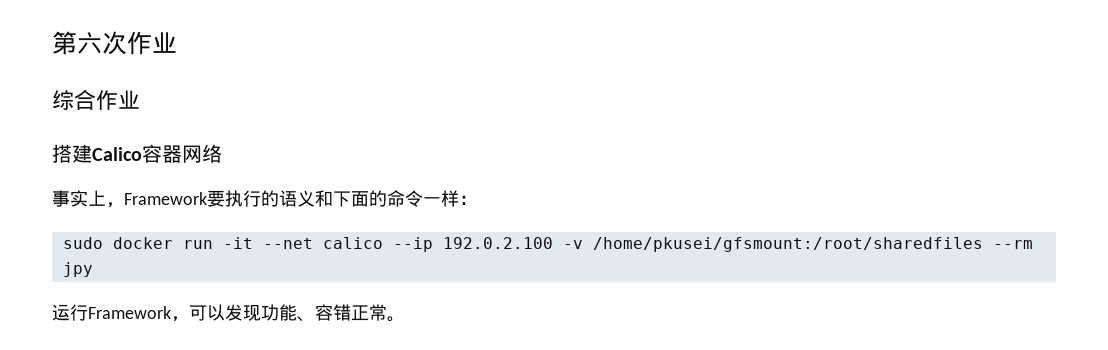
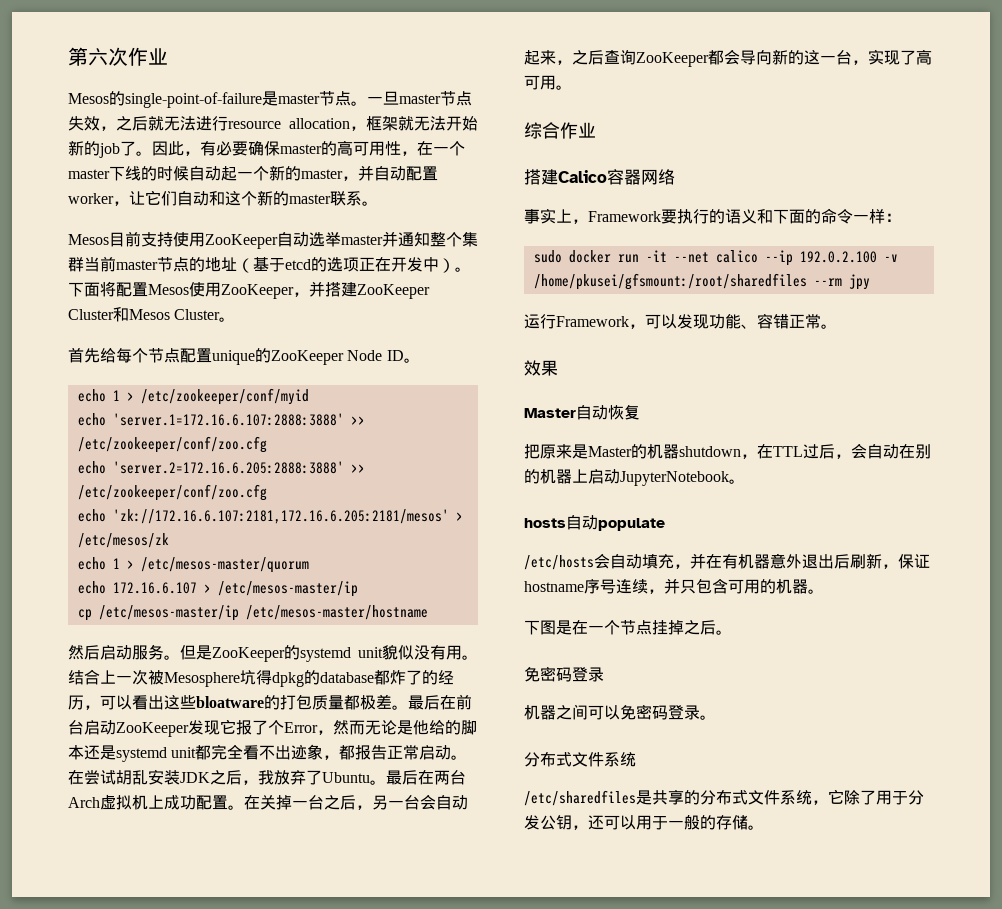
+ Mesos的single-point-of-failure是master节点。一旦master节点失效，之后就无法进行resource allocation，框架就无法开始新的job了。因此，有必要确保master的高可用性，在一个master下线的时候自动起一个新的master，并自动配置worker，让它们自动和这个新的master联系。
+ Mesos目前支持使用ZooKeeper自动选举master并通知整个集群当前master节点的地址（基于etcd的选项正在开发中）。下面将配置Mesos使用ZooKeeper，并搭建ZooKeeper Cluster和Mesos Cluster。
+ 首先给每个节点配置unique的ZooKeeper Node ID。
+ echo 1 > /etc/zookeeper/conf/myid
+ echo 'server.1=172.16.6.107:2888:3888' >> /etc/zookeeper/conf/zoo.cfg
+ echo 'server.2=172.16.6.205:2888:3888' >> /etc/zookeeper/conf/zoo.cfg
+ echo 'zk://172.16.6.107:2181,172.16.6.205:2181/mesos' > /etc/mesos/zk
+ echo 1 > /etc/mesos-master/quorum
+ echo 172.16.6.107 > /etc/mesos-master/ip
+ cp /etc/mesos-master/ip /etc/mesos-master/hostname
+ 然后启动服务。但是ZooKeeper的systemd unit貌似没有用。结合上一次被Mesosphere坑得dpkg的database都炸了的经历，可以看出这些bloatware的打包质量都极差。最后在前台启动ZooKeeper发现它报了个Error，然而无论是他给的脚本还是systemd unit都完全看不出迹象，都报告正常启动。在尝试胡乱安装JDK之后，我放弃了Ubuntu。最后在两台Arch虚拟机上成功配置。在关掉一台之后，另一台会自动起来，之后查询ZooKeeper都会导向新的这一台，实现了高可用。
+ 效果
+ Master自动恢复
+ 把原来是Master的机器shutdown，在TTL过后，会自动在别的机器上启动JupyterNotebook。
+ hosts自动populate
+ /etc/hosts会自动填充，并在有机器意外退出后刷新，保证hostname序号连续，并只包含可用的机器。
+ 下图是在一个节点挂掉之后。
+ 免密码登录
+ 机器之间可以免密码登录。
+ 分布式文件系统
+ /etc/sharedfiles是共享的分布式文件系统，它除了用于分发公钥，还可以用于一般的存储。

